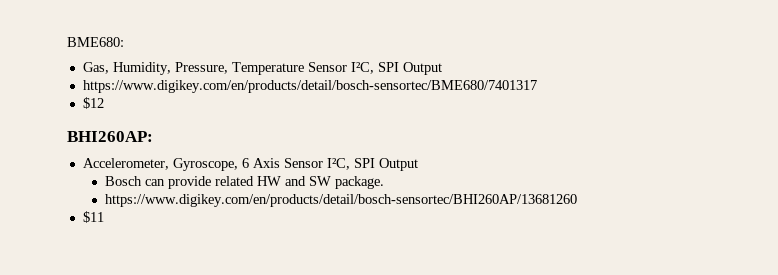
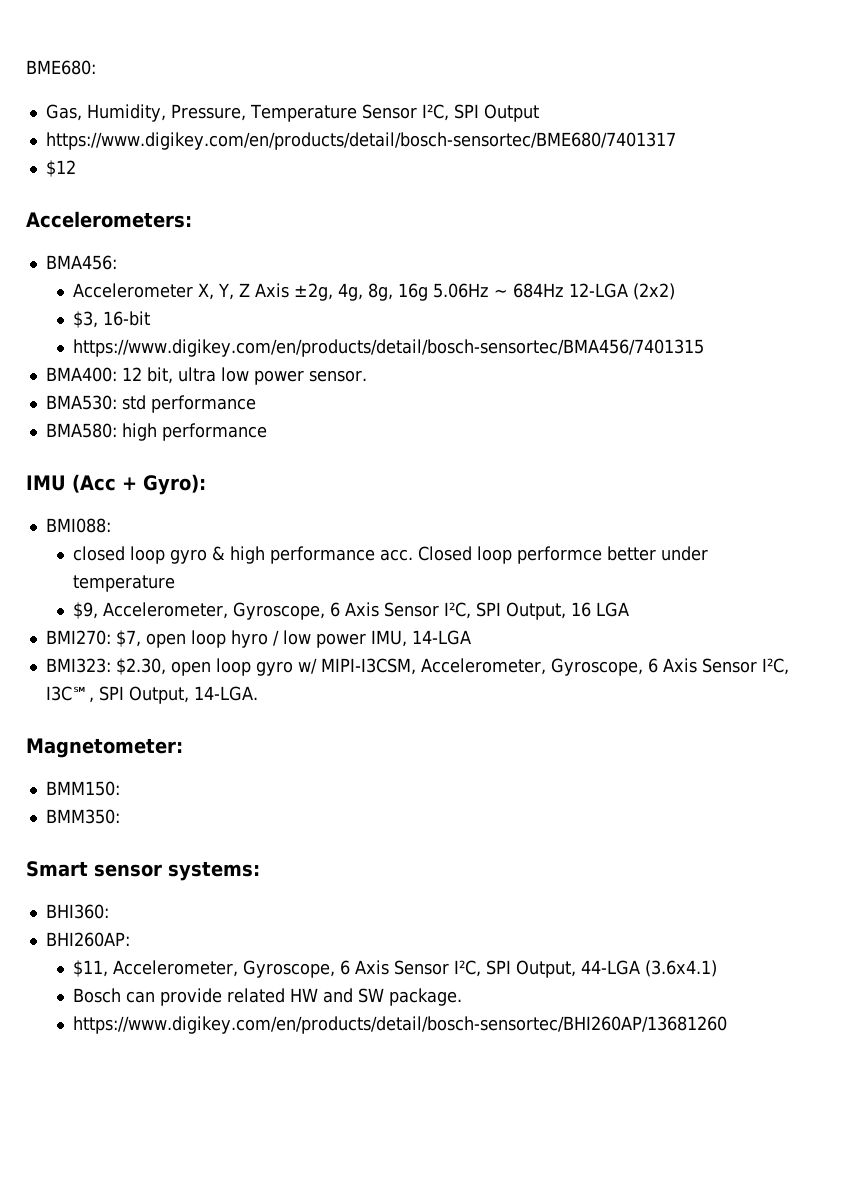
+ Accelerometers:
+ BMA456:
+ Accelerometer X, Y, Z Axis ±2g, 4g, 8g, 16g 5.06Hz ~ 684Hz 12-LGA (2x2)
+ $3, 16-bit
+ https://www.digikey.com/en/products/detail/bosch-sensortec/BMA456/7401315
+ BMA400: 12 bit, ultra low power sensor.
+ BMA530: std performance
+ BMA580: high performance
+ IMU (Acc + Gyro):
+ BMI088:
+ closed loop gyro & high performance acc. Closed loop performce better under temperature
+ $9, Accelerometer, Gyroscope, 6 Axis Sensor I²C, SPI Output, 16 LGA
+ BMI270: $7, open loop hyro / low power IMU, 14-LGA
+ BMI323: $2.30, open loop gyro w/ MIPI-I3CSM, Accelerometer, Gyroscope, 6 Axis Sensor I²C, I3C℠, SPI Output, 14-LGA.
+ Magnetometer:
+ BMM150:
+ BMM350:
+ Smart sensor systems:
+ BHI360:
  BHI260AP:
- Accelerometer, Gyroscope, 6 Axis Sensor I²C, SPI Output
+ $11, Accelerometer, Gyroscope, 6 Axis Sensor I²C, SPI Output, 44-LGA (3.6x4.1)
- $11

